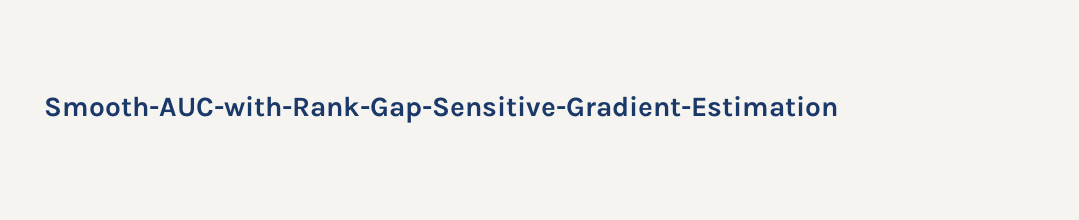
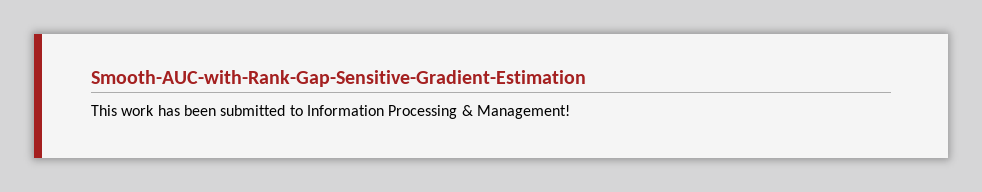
+ This work has been submitted to Information Processing & Management!

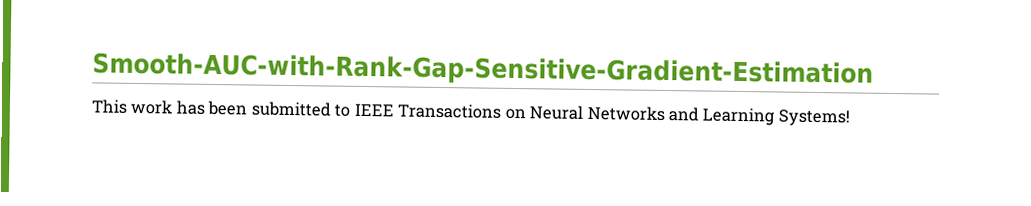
- This work has been submitted to Information Processing & Management!
+ This work has been submitted to IEEE Transactions on Neural Networks and Learning Systems!

